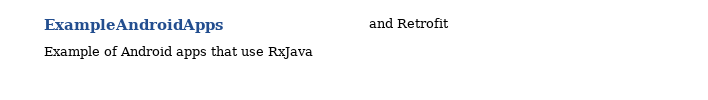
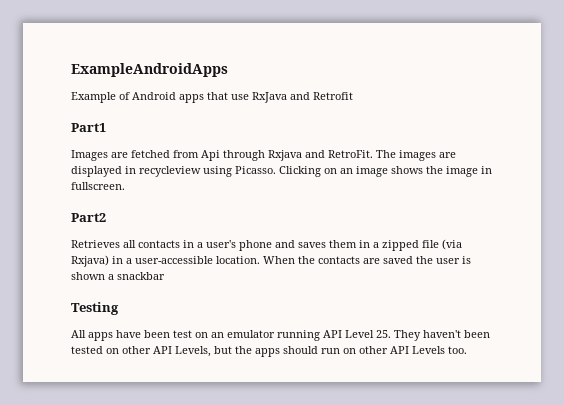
+ Part1
+ Images are fetched from Api through Rxjava and RetroFit. The images are displayed in recycleview using Picasso. Clicking on an image shows the image in fullscreen.
+ Part2
+ Retrieves all contacts in a user's phone and saves them in a zipped file (via Rxjava) in a user-accessible location. When the contacts are saved the user is shown a snackbar
+ Testing
+ All apps have been test on an emulator running API Level 25. They haven't been tested on other API Levels, but the apps should run on other API Levels too.

